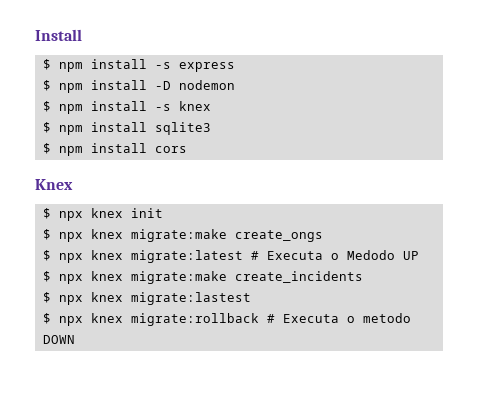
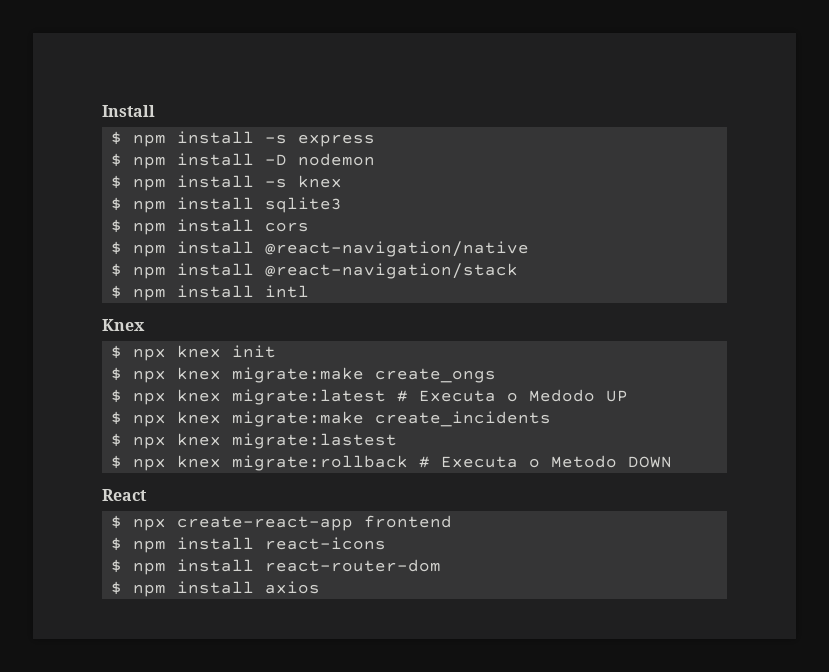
+ $ npm install @react-navigation/native
+ $ npm install @react-navigation/stack
+ $ npm install intl
- $ npx knex migrate:rollback # Executa o metodo DOWN
+ $ npx knex migrate:rollback # Executa o Metodo DOWN
+ React
+ $ npx create-react-app frontend
+ $ npm install react-icons
+ $ npm install react-router-dom
+ $ npm install axios

